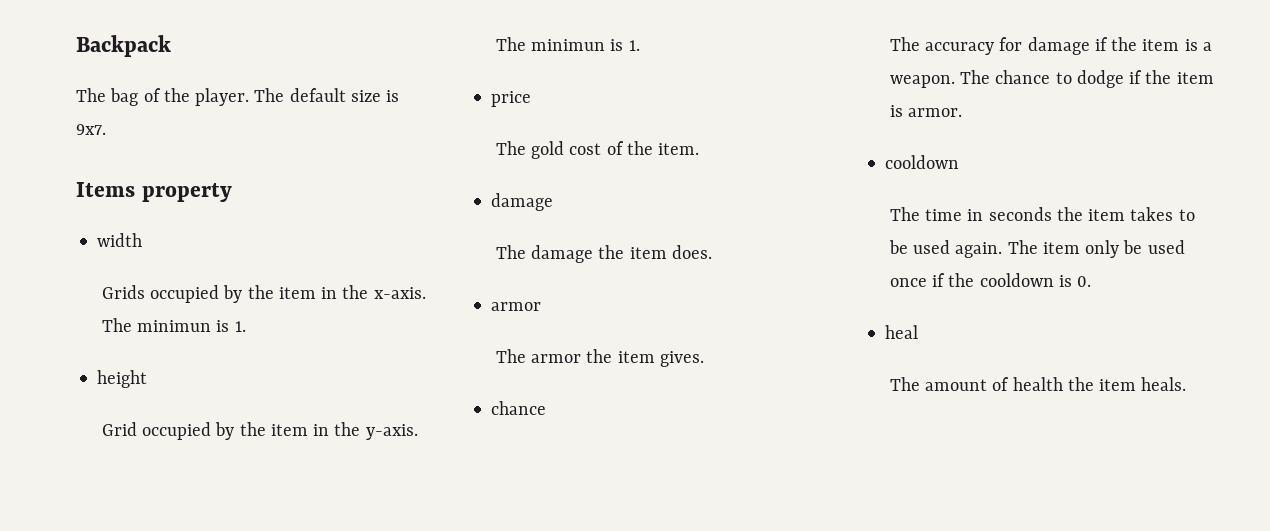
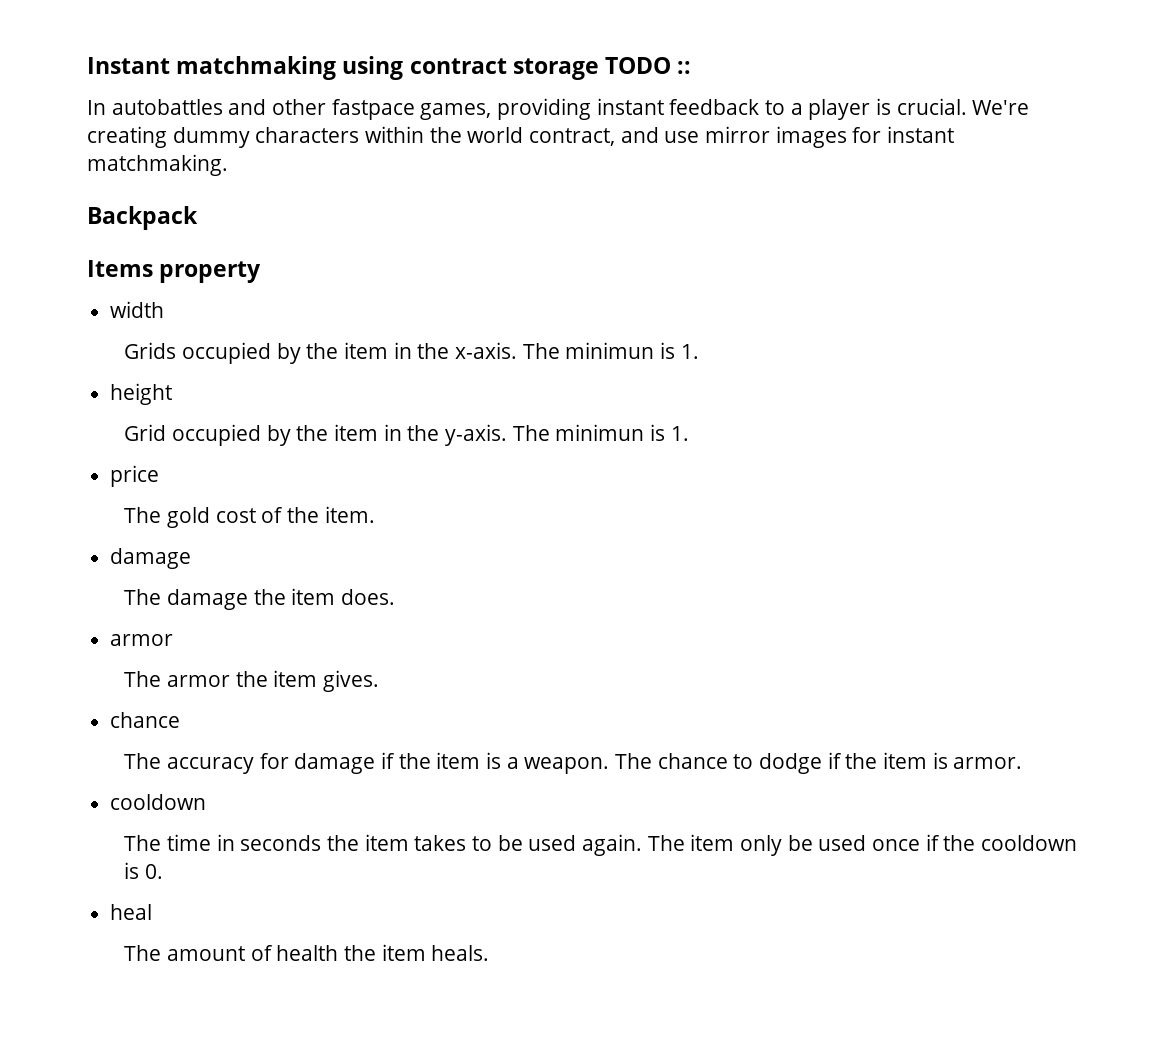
+ Instant matchmaking using contract storage TODO ::
+ In autobattles and other fastpace games, providing instant feedback to a player is crucial. We're creating dummy characters within the world contract, and use mirror images for instant matchmaking.
  Backpack
- The bag of the player. The default size is 9x7.

